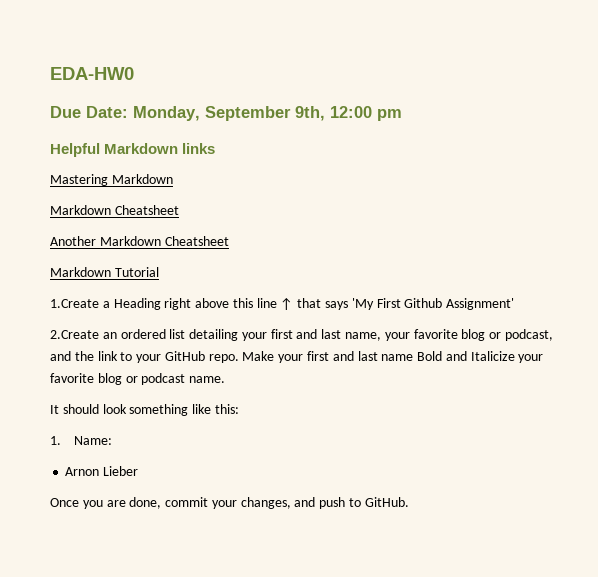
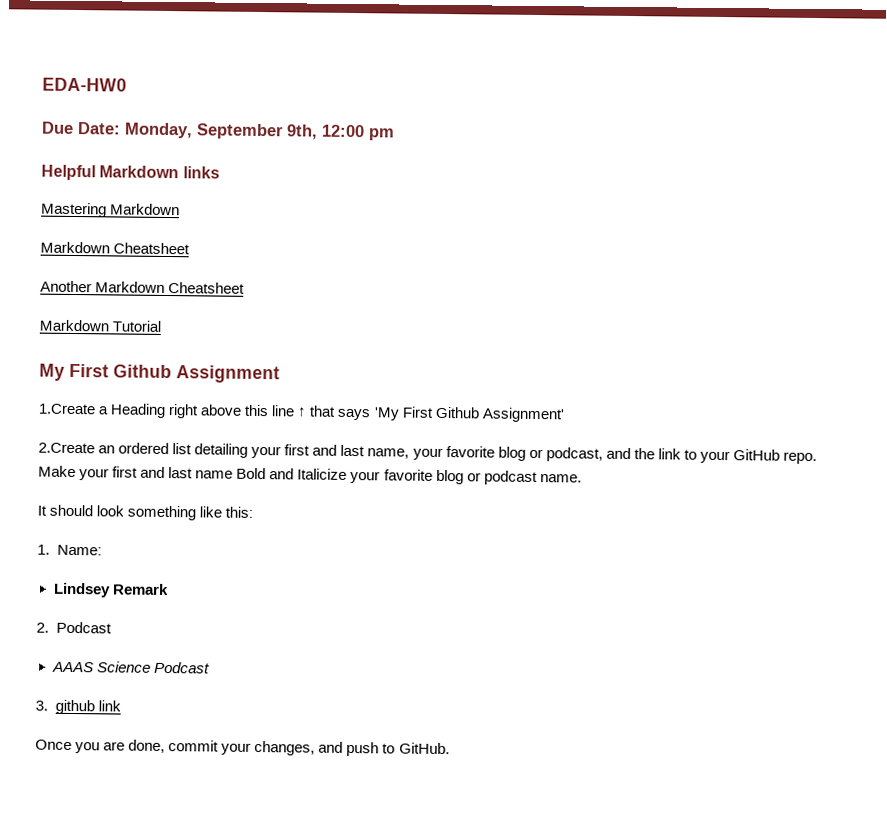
+ My First Github Assignment
- Arnon Lieber
+ Lindsey Remark
+ 2. Podcast
+ AAAS Science Podcast
+ 3. github link

